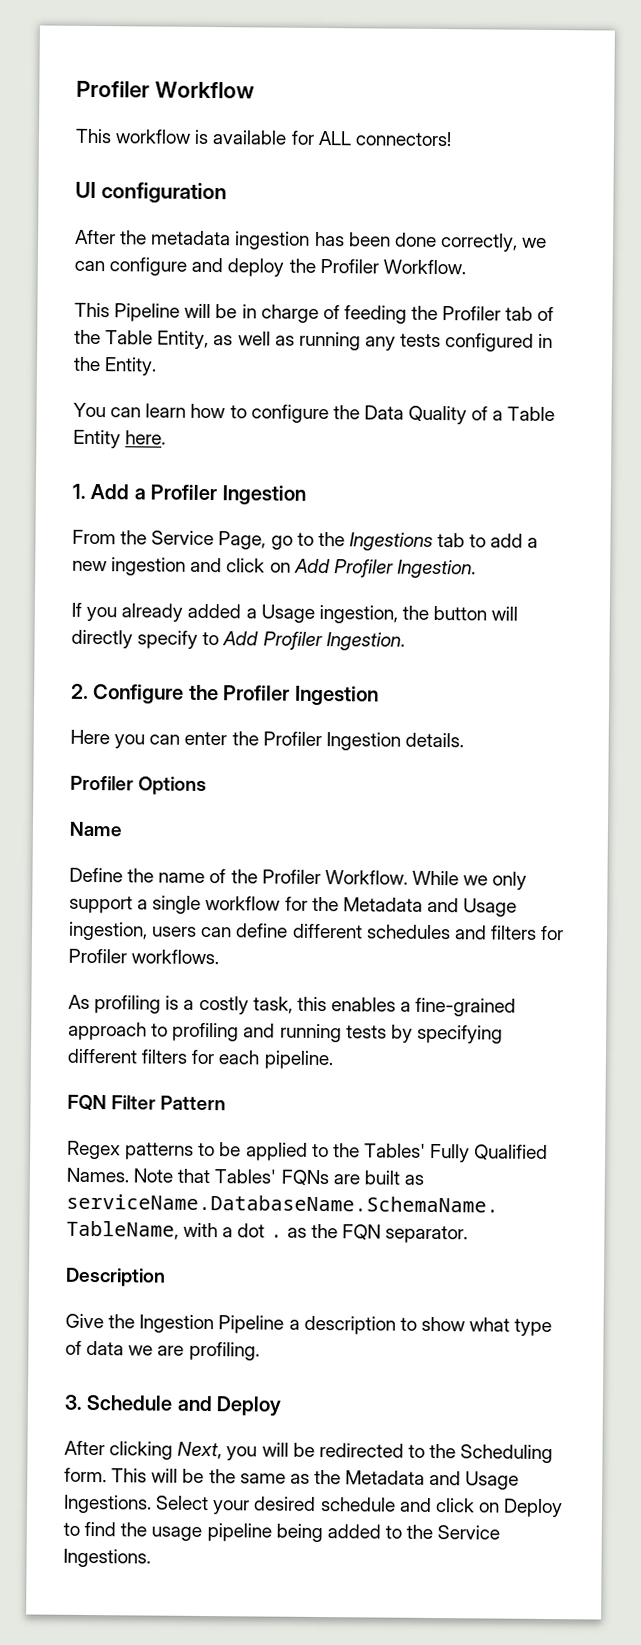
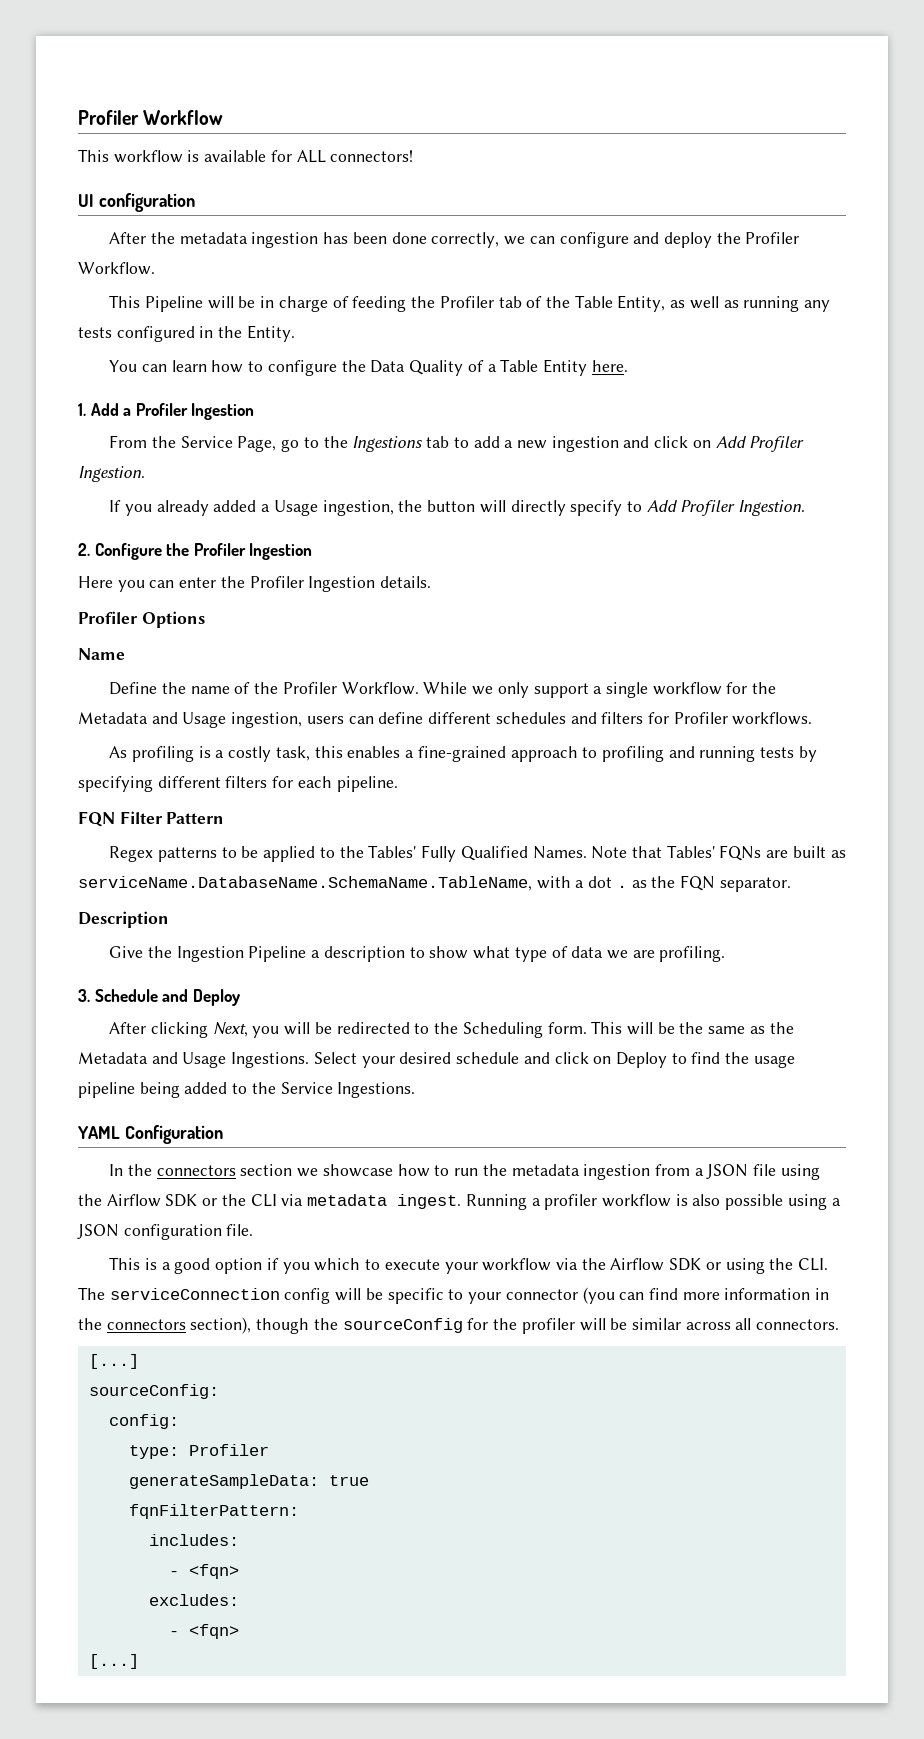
+ YAML Configuration
+ In the connectors section we showcase how to run the metadata ingestion from a JSON file using the Airflow SDK or the CLI via metadata ingest. Running a profiler workflow is also possible using a JSON configuration file.
+ This is a good option if you which to execute your workflow via the Airflow SDK or using the CLI. The serviceConnection config will be specific to your connector (you can find more information in the connectors section), though the sourceConfig for the profiler will be similar across all connectors.
+ [...]
+ sourceConfig:
+ config:
+ type: Profiler
+ generateSampleData: true
+ fqnFilterPattern:
+ includes:
+ - <fqn>
+ excludes:
+ - <fqn>
+ [...]

